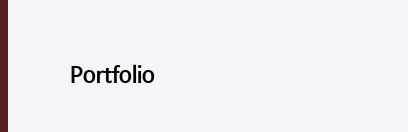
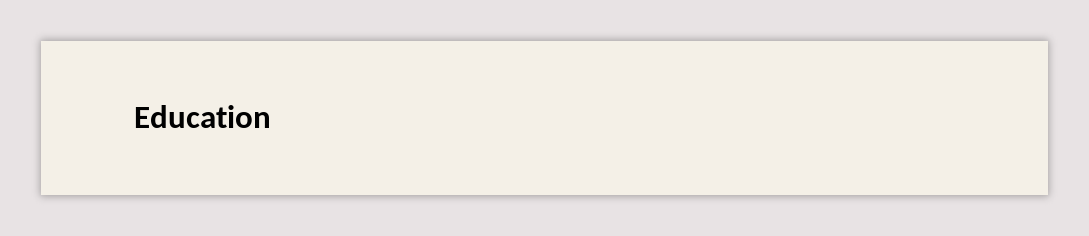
- Portfolio
+ Education

